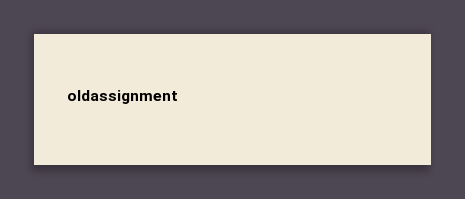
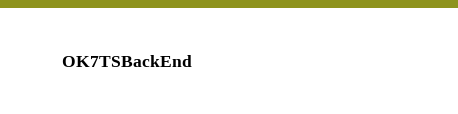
- oldassignment
+ OK7TSBackEnd

